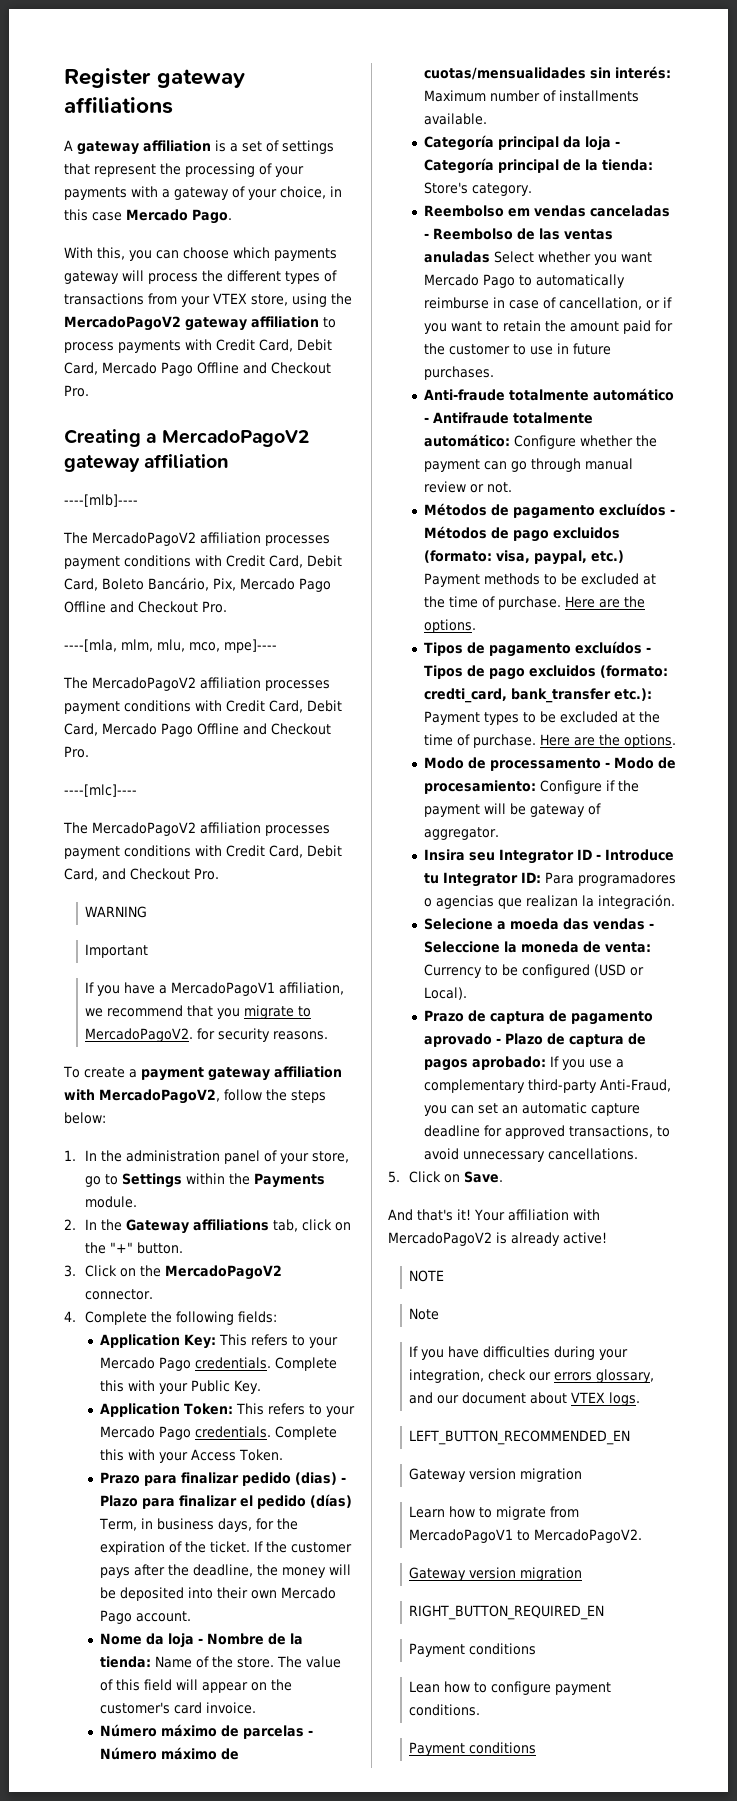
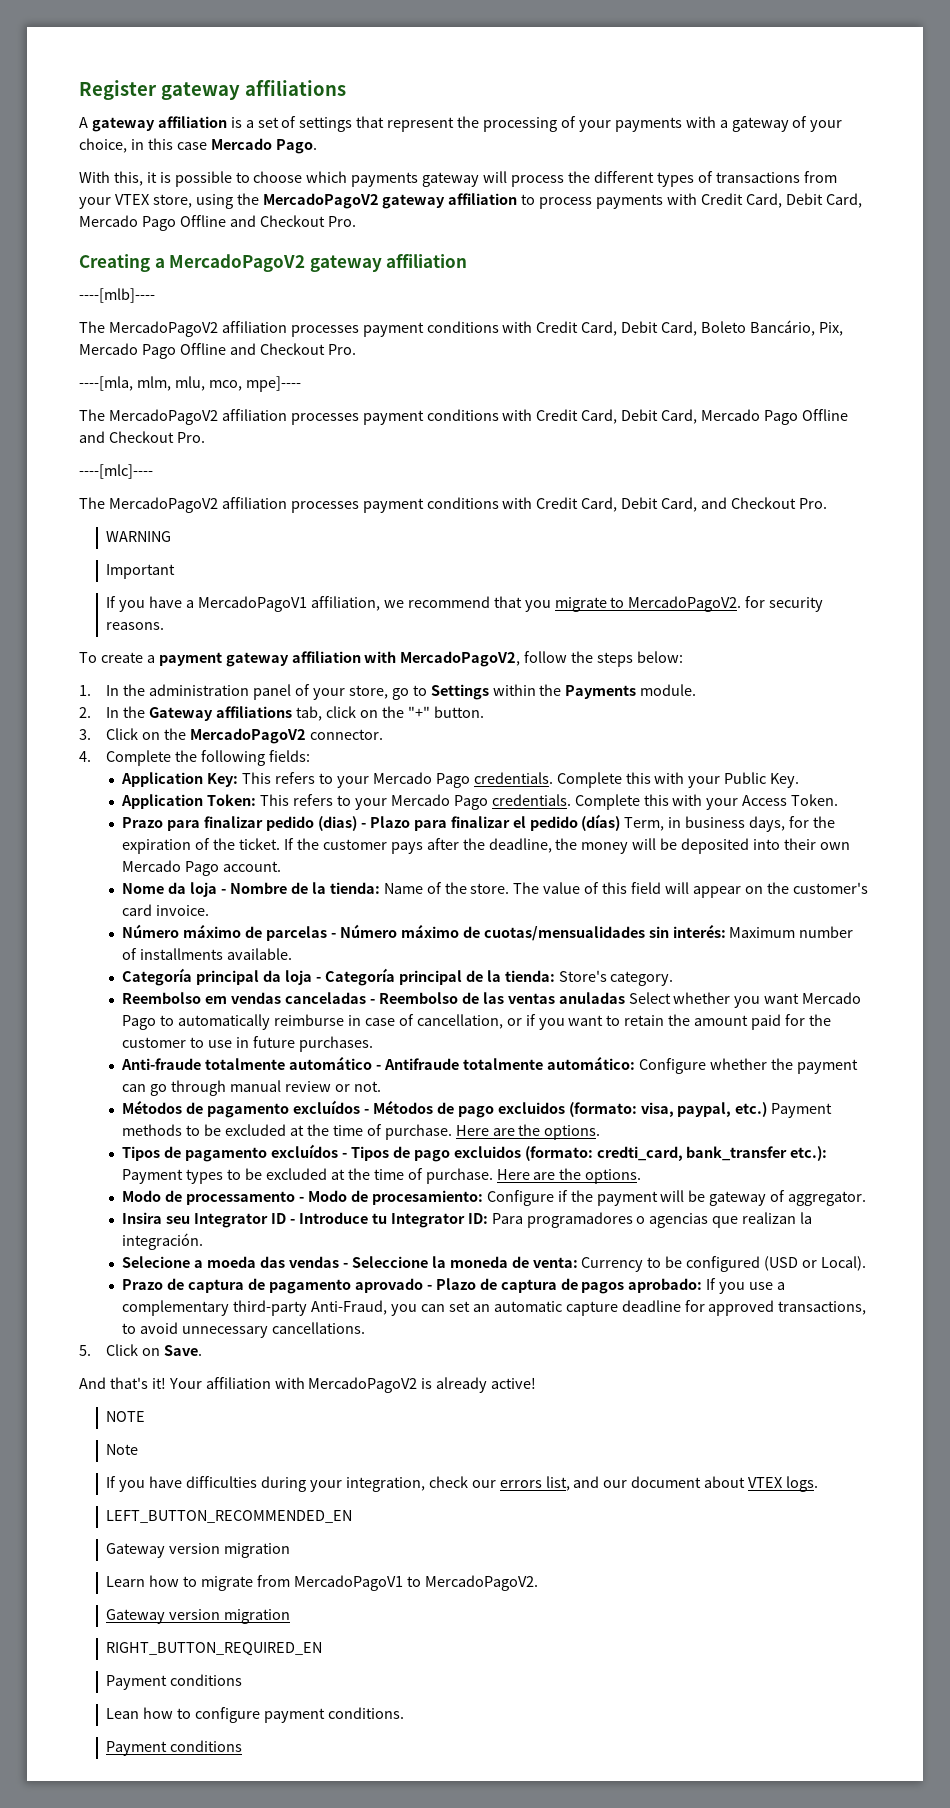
- With this, you can choose which payments gateway will process the different types of transactions from your VTEX store, using the MercadoPagoV2 gateway affiliation to process payments with Credit Card, Debit Card, Mercado Pago Offline and Checkout Pro.
+ With this, it is possible to choose which payments gateway will process the different types of transactions from your VTEX store, using the MercadoPagoV2 gateway affiliation to process payments with Credit Card, Debit Card, Mercado Pago Offline and Checkout Pro.
- If you have difficulties during your integration, check our errors glossary, and our document about VTEX logs.
+ If you have difficulties during your integration, check our errors list, and our document about VTEX logs.

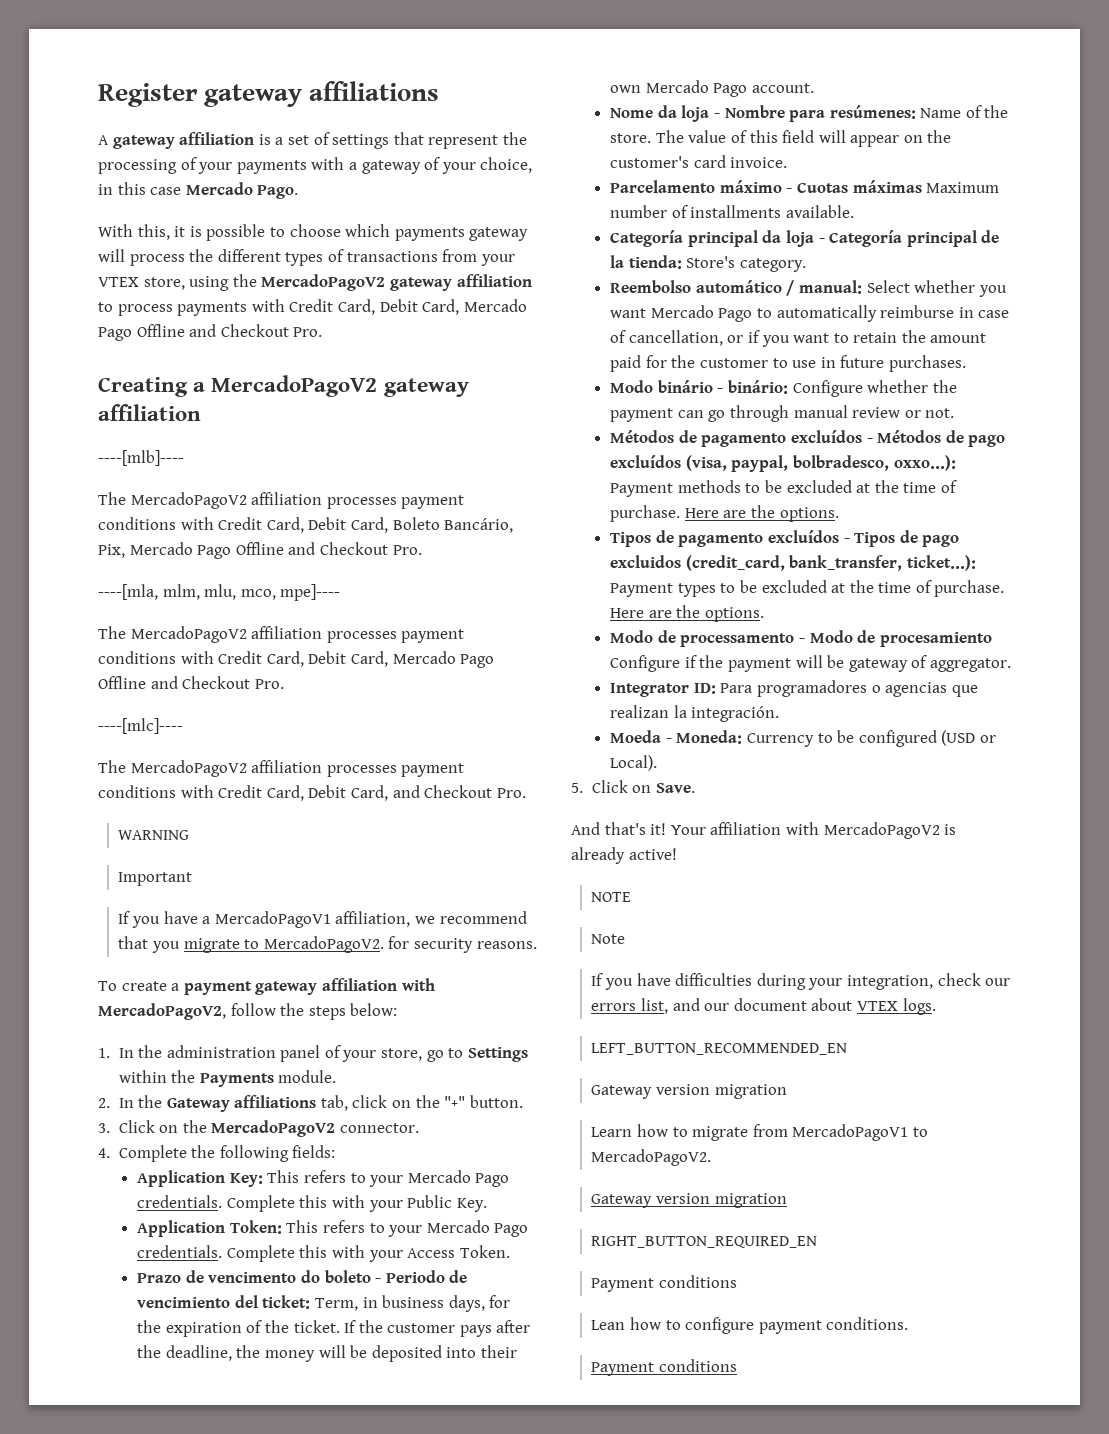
- Prazo para finalizar pedido (dias) - Plazo para finalizar el pedido (días) Term, in business days, for the expiration of the ticket.
+ Prazo de vencimento do boleto - Periodo de vencimiento del ticket: Term, in business days, for the expiration of the ticket.
- Nome da loja - Nombre de la tienda: Name of the store.
+ Nome da loja - Nombre para resúmenes: Name of the store.
- Número máximo de parcelas - Número máximo de cuotas/mensualidades sin interés: Maximum number of installments available.
+ Parcelamento máximo - Cuotas máximas Maximum number of installments available.
- Reembolso em vendas canceladas - Reembolso de las ventas anuladas Select whether you want Mercado Pago to automatically reimburse in case of cancellation, or if you want to retain the amount paid for the customer to use in future purchases.
+ Reembolso automático / manual: Select whether you want Mercado Pago to automatically reimburse in case of cancellation, or if you want to retain the amount paid for the customer to use in future purchases.
- Anti-fraude totalmente automático - Antifraude totalmente automático: Configure whether the payment can go through manual review or not.
+ Modo binário - binário: Configure whether the payment can go through manual review or not.
- Métodos de pagamento excluídos - Métodos de pago excluidos (formato: visa, paypal, etc.) Payment methods to be excluded at the time of purchase.
+ Métodos de pagamento excluídos - Métodos de pago excluídos (visa, paypal, bolbradesco, oxxo...): Payment methods to be excluded at the time of purchase.
- Tipos de pagamento excluídos - Tipos de pago excluidos (formato: credti_card, bank_transfer etc.): Payment types to be excluded at the time of purchase.
+ Tipos de pagamento excluídos - Tipos de pago excluidos (credit_card, bank_transfer, ticket...): Payment types to be excluded at the time of purchase.
- Modo de processamento - Modo de procesamiento: Configure if the payment will be gateway of aggregator.
+ Modo de processamento - Modo de procesamiento Configure if the payment will be gateway of aggregator.
- Insira seu Integrator ID - Introduce tu Integrator ID: Para programadores o agencias que realizan la integración.
+ Integrator ID: Para programadores o agencias que realizan la integración.
- Selecione a moeda das vendas - Seleccione la moneda de venta: Currency to be configured (USD or Local).
+ Moeda - Moneda: Currency to be configured (USD or Local).
- Prazo de captura de pagamento aprovado - Plazo de captura de pagos aprobado: If you use a complementary third-party Anti-Fraud, you can set an automatic capture deadline for approved transactions, to avoid unnecessary cancellations.

